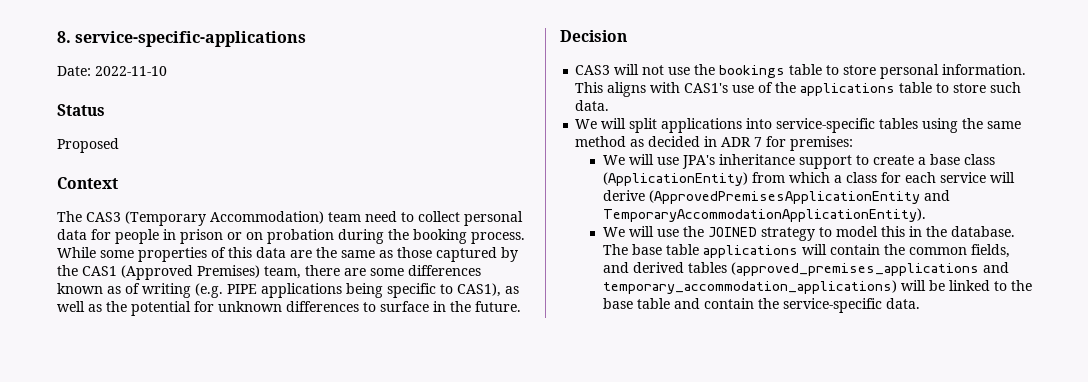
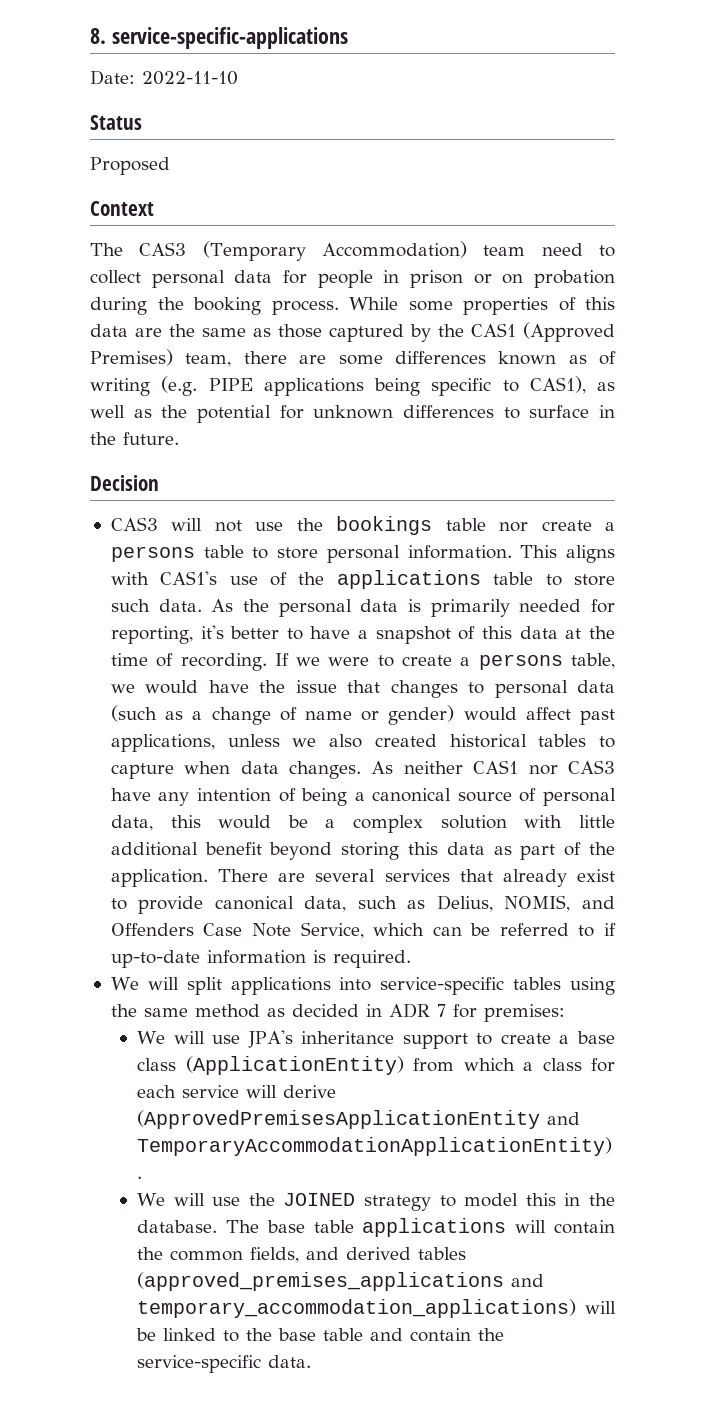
- CAS3 will not use the bookings table to store personal information.
+ CAS3 will not use the bookings table nor create a persons table to store personal information.
+ As the personal data is primarily needed for reporting, it's better to have a snapshot of this data at the time of recording. If we were to create a persons table, we would have the issue that changes to personal data (such as a change of name or gender) would affect past applications, unless we also created historical tables to capture when data changes. As neither CAS1 nor CAS3 have any intention of being a canonical source of personal data, this would be a complex solution with little additional benefit beyond storing this data as part of the application. There are several services that already exist to provide canonical data, such as Delius, NOMIS, and Offenders Case Note Service, which can be referred to if up-to-date information is required.

